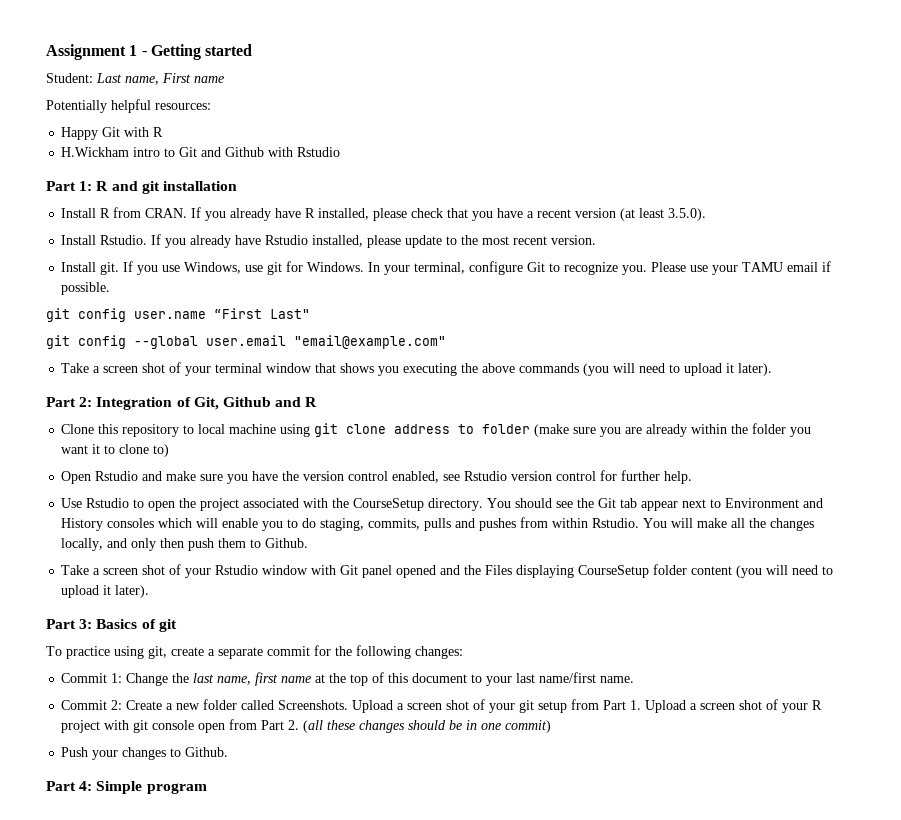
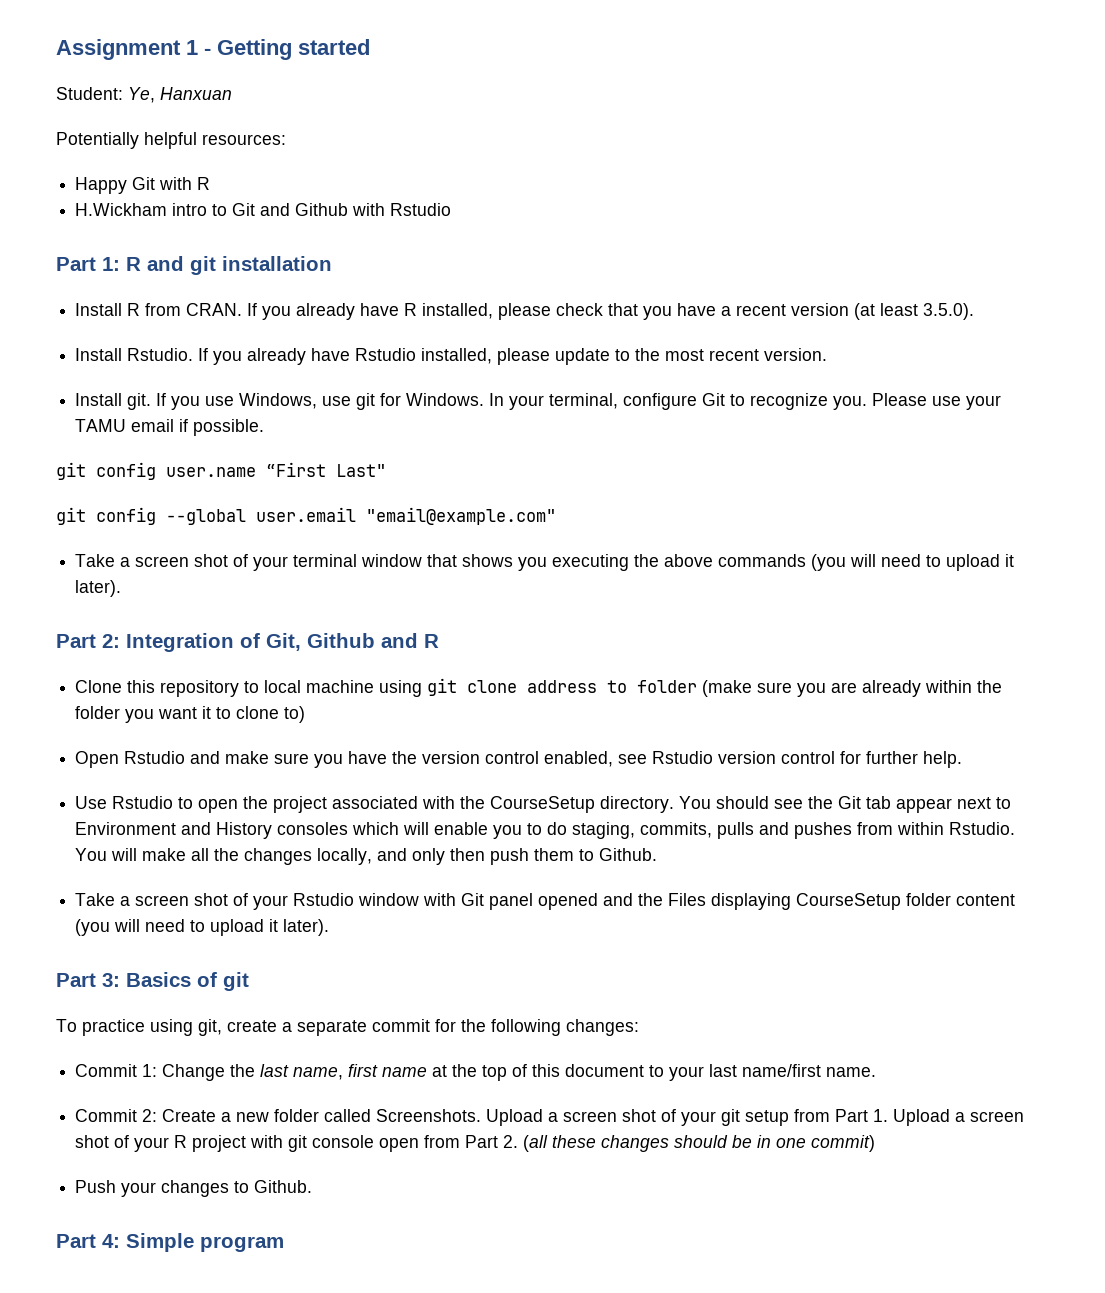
- Student: Last name, First name
+ Student: Ye, Hanxuan

